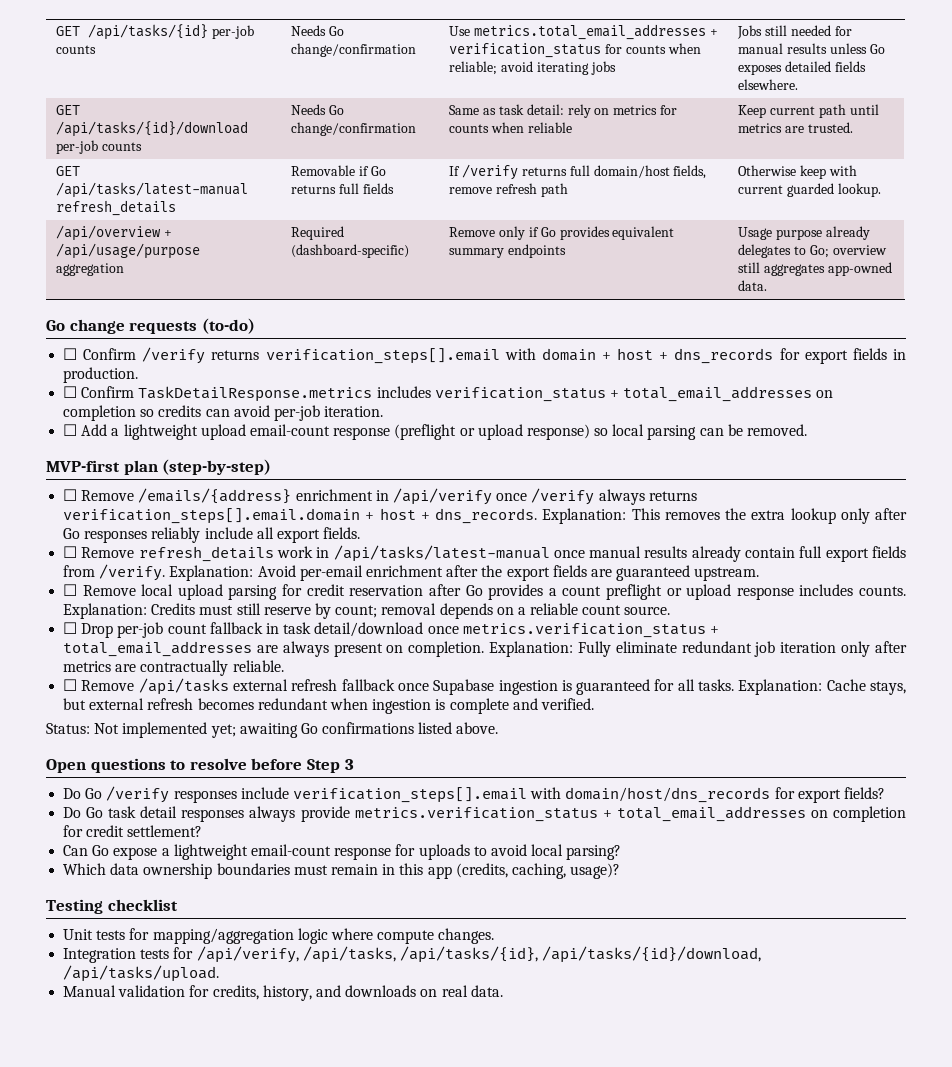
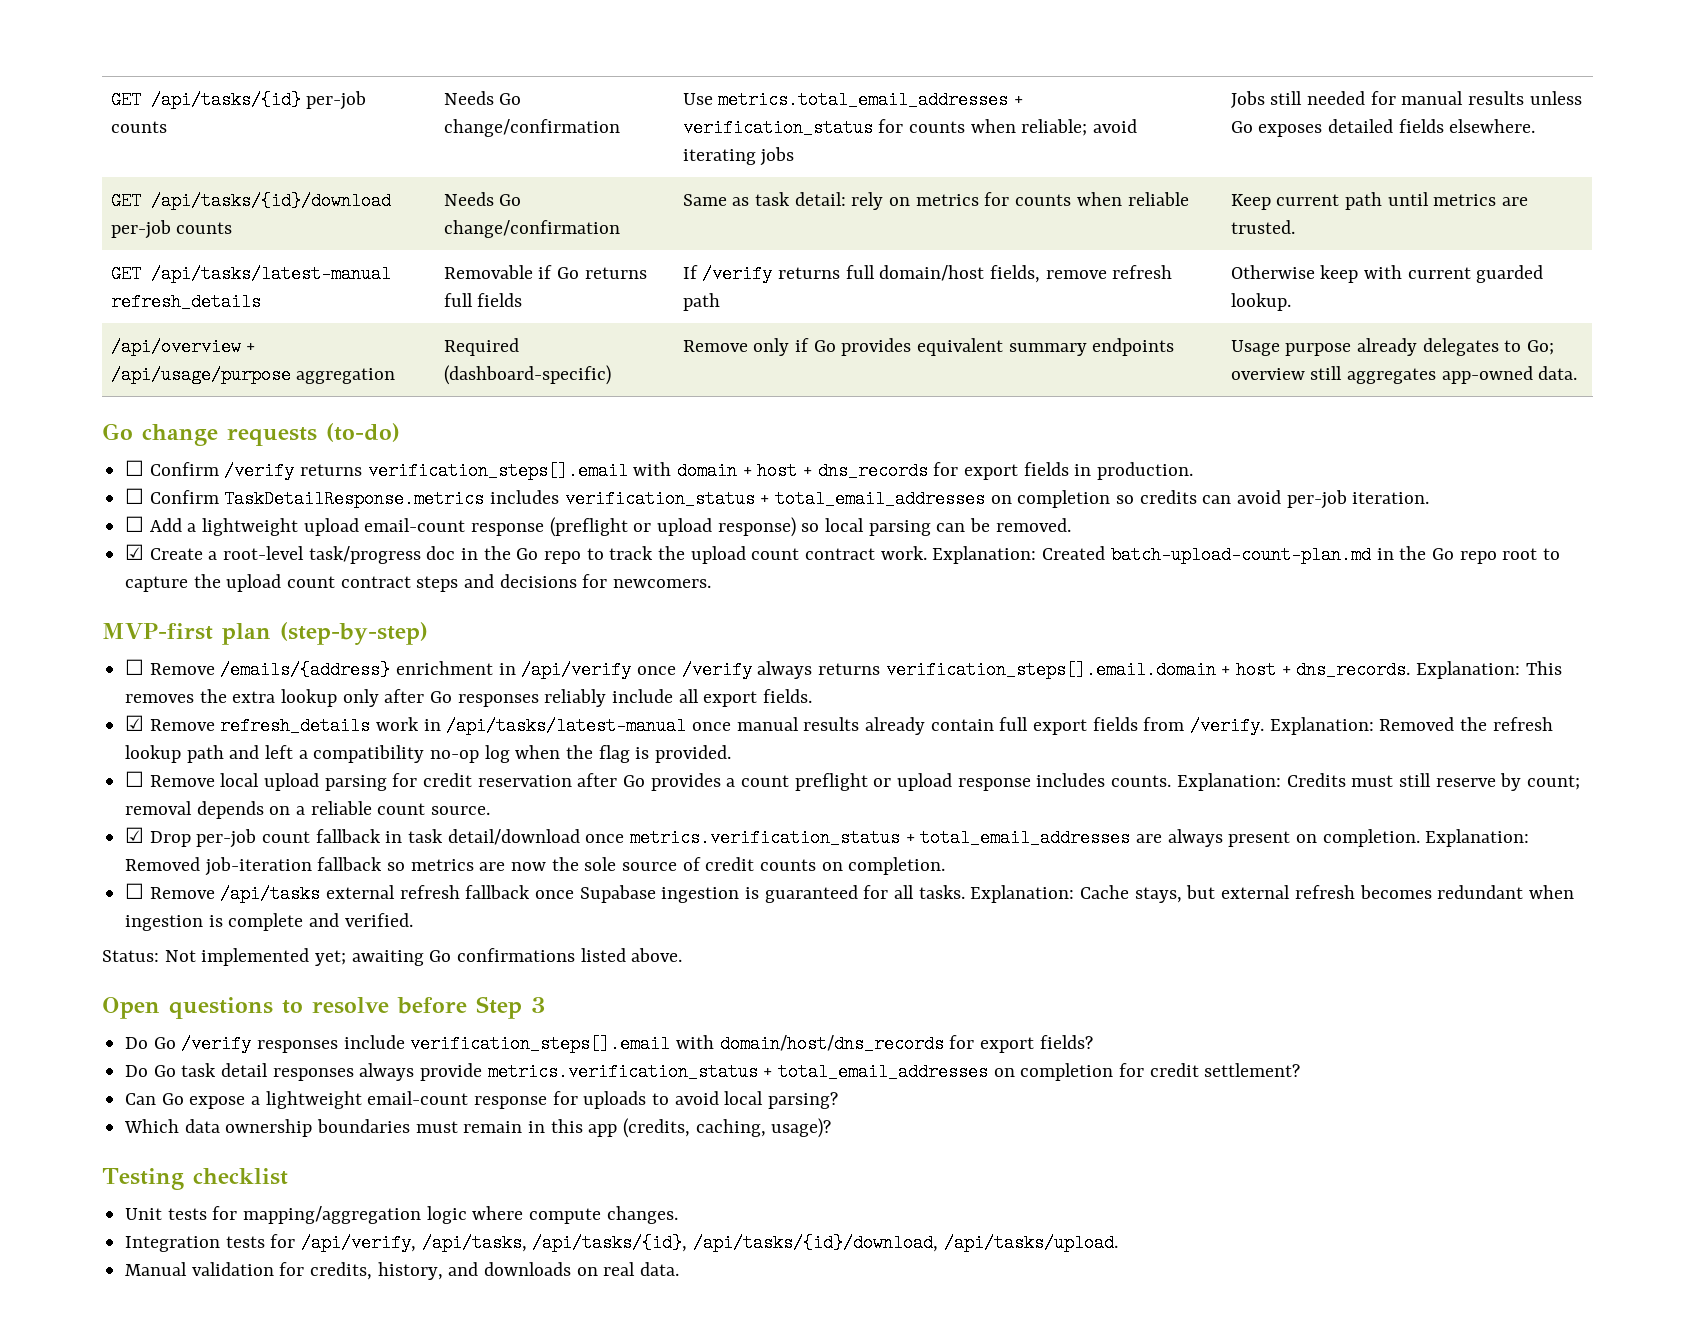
+ ☑ Create a root-level task/progress doc in the Go repo to track the upload count contract work. Explanation: Created batch-upload-count-plan.md in the Go repo root to capture the upload count contract steps and decisions for newcomers.
- ☐ Remove refresh_details work in /api/tasks/latest-manual once manual results already contain full export fields from /verify.
+ ☑ Remove refresh_details work in /api/tasks/latest-manual once manual results already contain full export fields from /verify.
- Explanation: Avoid per-email enrichment after the export fields are guaranteed upstream.
+ Explanation: Removed the refresh lookup path and left a compatibility no-op log when the flag is provided.
- ☐ Drop per-job count fallback in task detail/download once metrics.verification_status + total_email_addresses are always present on completion.
+ ☑ Drop per-job count fallback in task detail/download once metrics.verification_status + total_email_addresses are always present on completion.
- Explanation: Fully eliminate redundant job iteration only after metrics are contractually reliable.
+ Explanation: Removed job-iteration fallback so metrics are now the sole source of credit counts on completion.

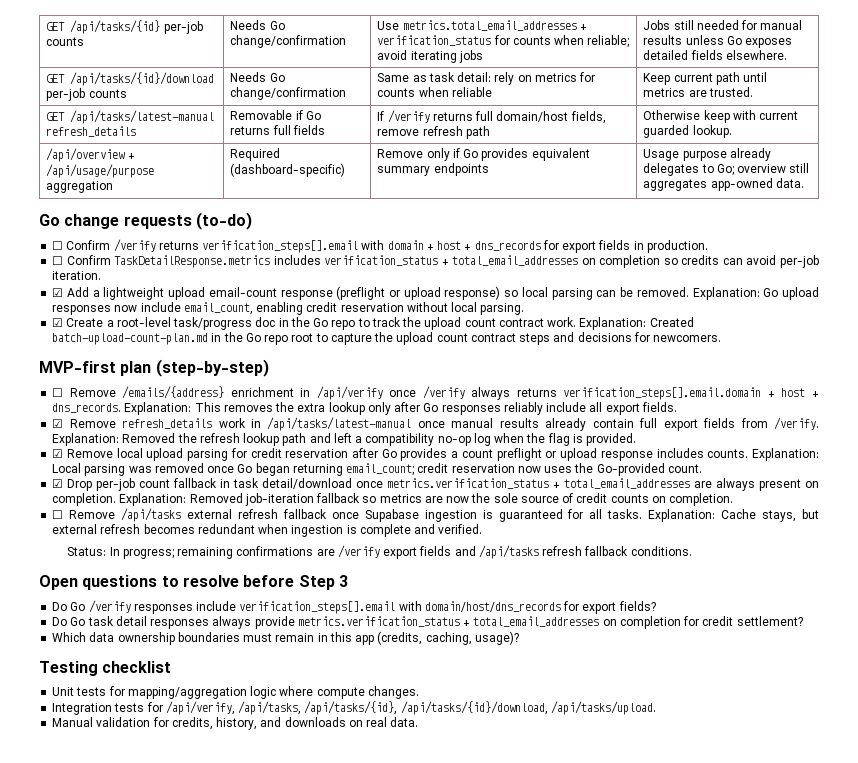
- ☐ Add a lightweight upload email-count response (preflight or upload response) so local parsing can be removed.
+ ☑ Add a lightweight upload email-count response (preflight or upload response) so local parsing can be removed. Explanation: Go upload responses now include email_count, enabling credit reservation without local parsing.
- ☐ Remove local upload parsing for credit reservation after Go provides a count preflight or upload response includes counts.
+ ☑ Remove local upload parsing for credit reservation after Go provides a count preflight or upload response includes counts.
- Explanation: Credits must still reserve by count; removal depends on a reliable count source.
+ Explanation: Local parsing was removed once Go began returning email_count; credit reservation now uses the Go-provided count.
- Status: Not implemented yet; awaiting Go confirmations listed above.
+ Status: In progress; remaining confirmations are /verify export fields and /api/tasks refresh fallback conditions.
- Can Go expose a lightweight email-count response for uploads to avoid local parsing?

